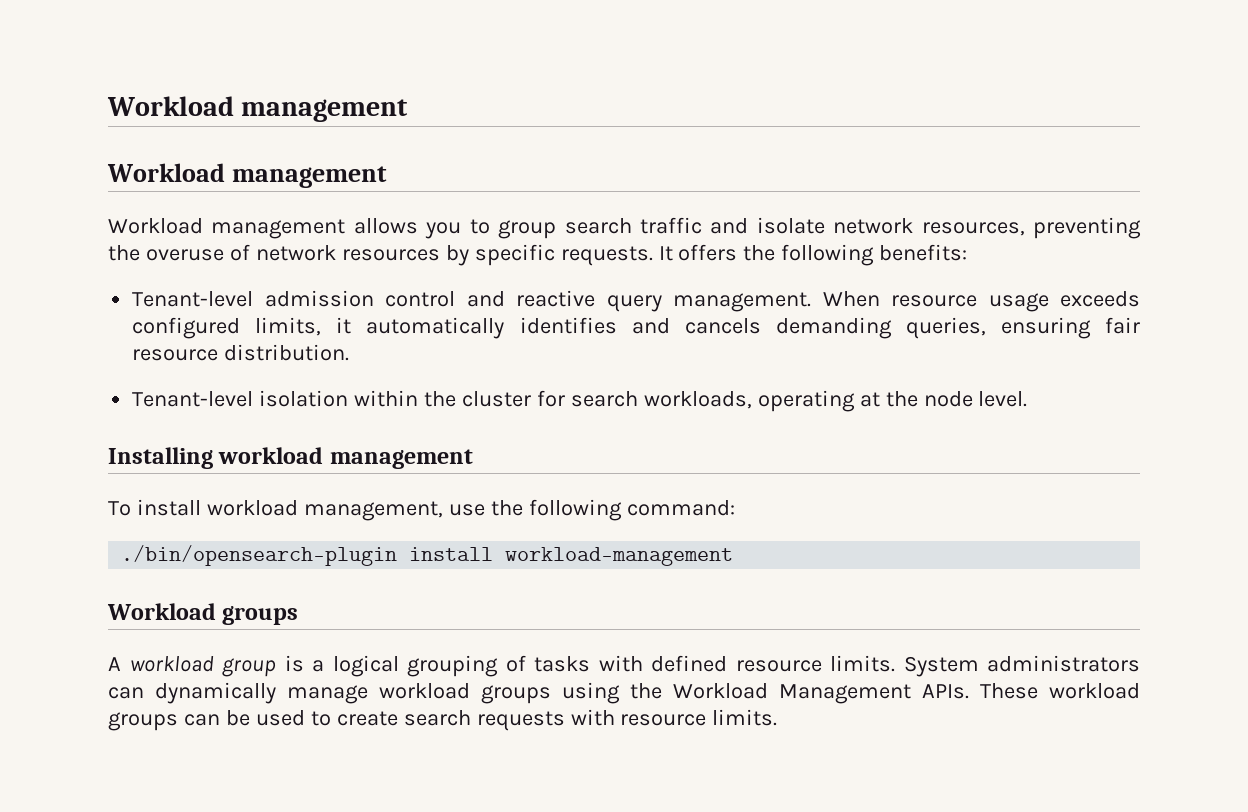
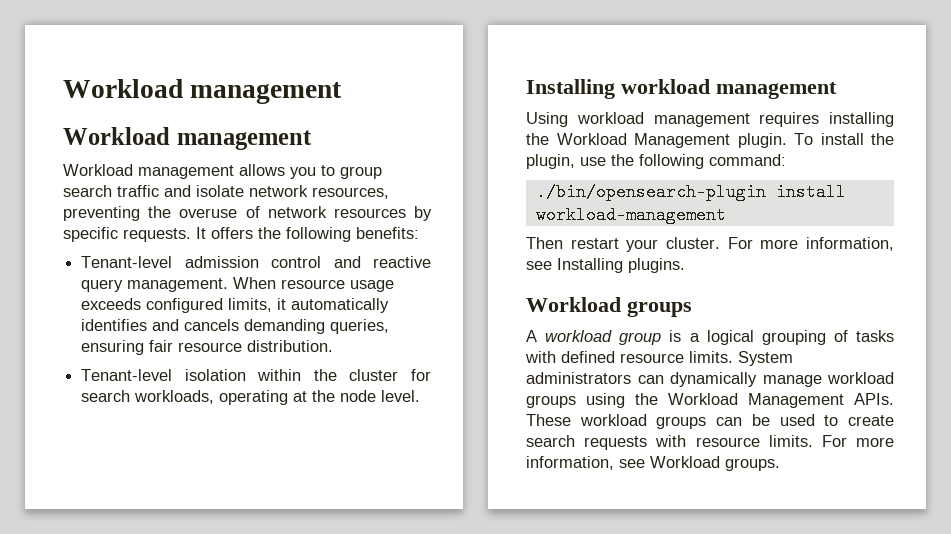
- To install workload management, use the following command:
+ Using workload management requires installing the Workload Management plugin. To install the plugin, use the following command:
+ Then restart your cluster. For more information, see Installing plugins.
+ For more information, see Workload groups.

